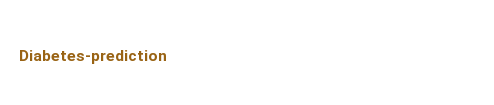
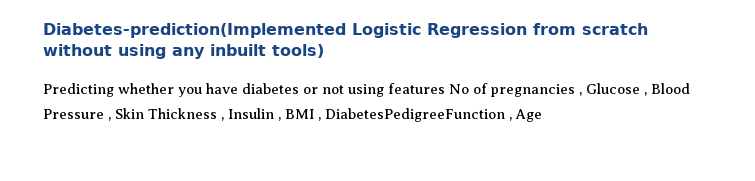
- Diabetes-prediction
+ Diabetes-prediction(Implemented Logistic Regression from scratch without using any inbuilt tools)
+ Predicting whether you have diabetes or not using features No of pregnancies , Glucose , Blood Pressure , Skin Thickness , Insulin , BMI , DiabetesPedigreeFunction , Age

